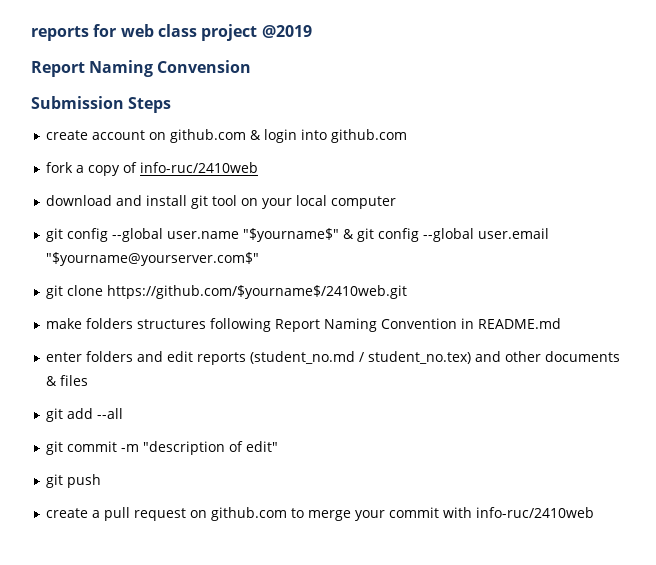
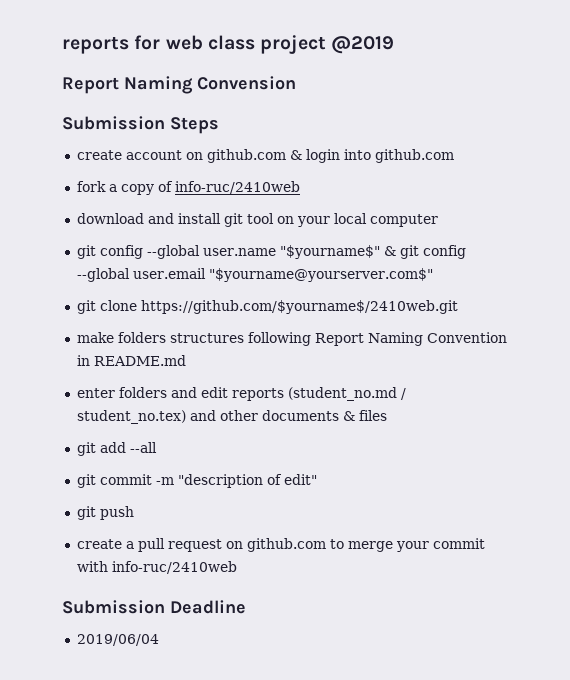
+ Submission Deadline
+ 2019/06/04

